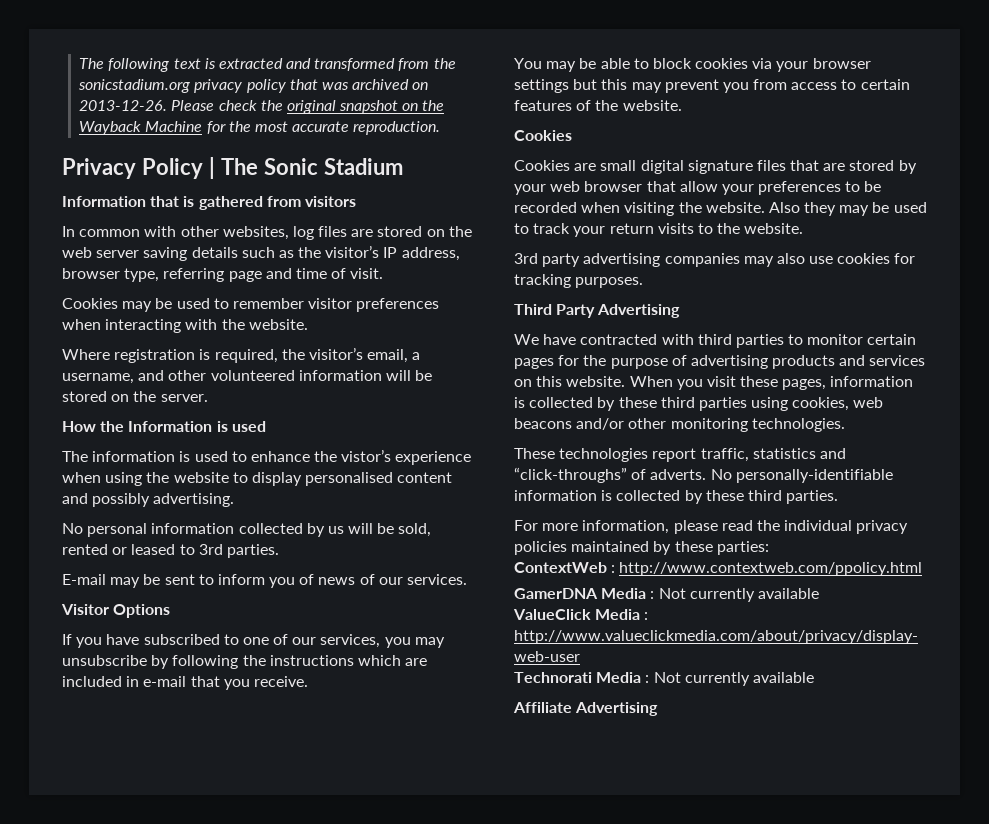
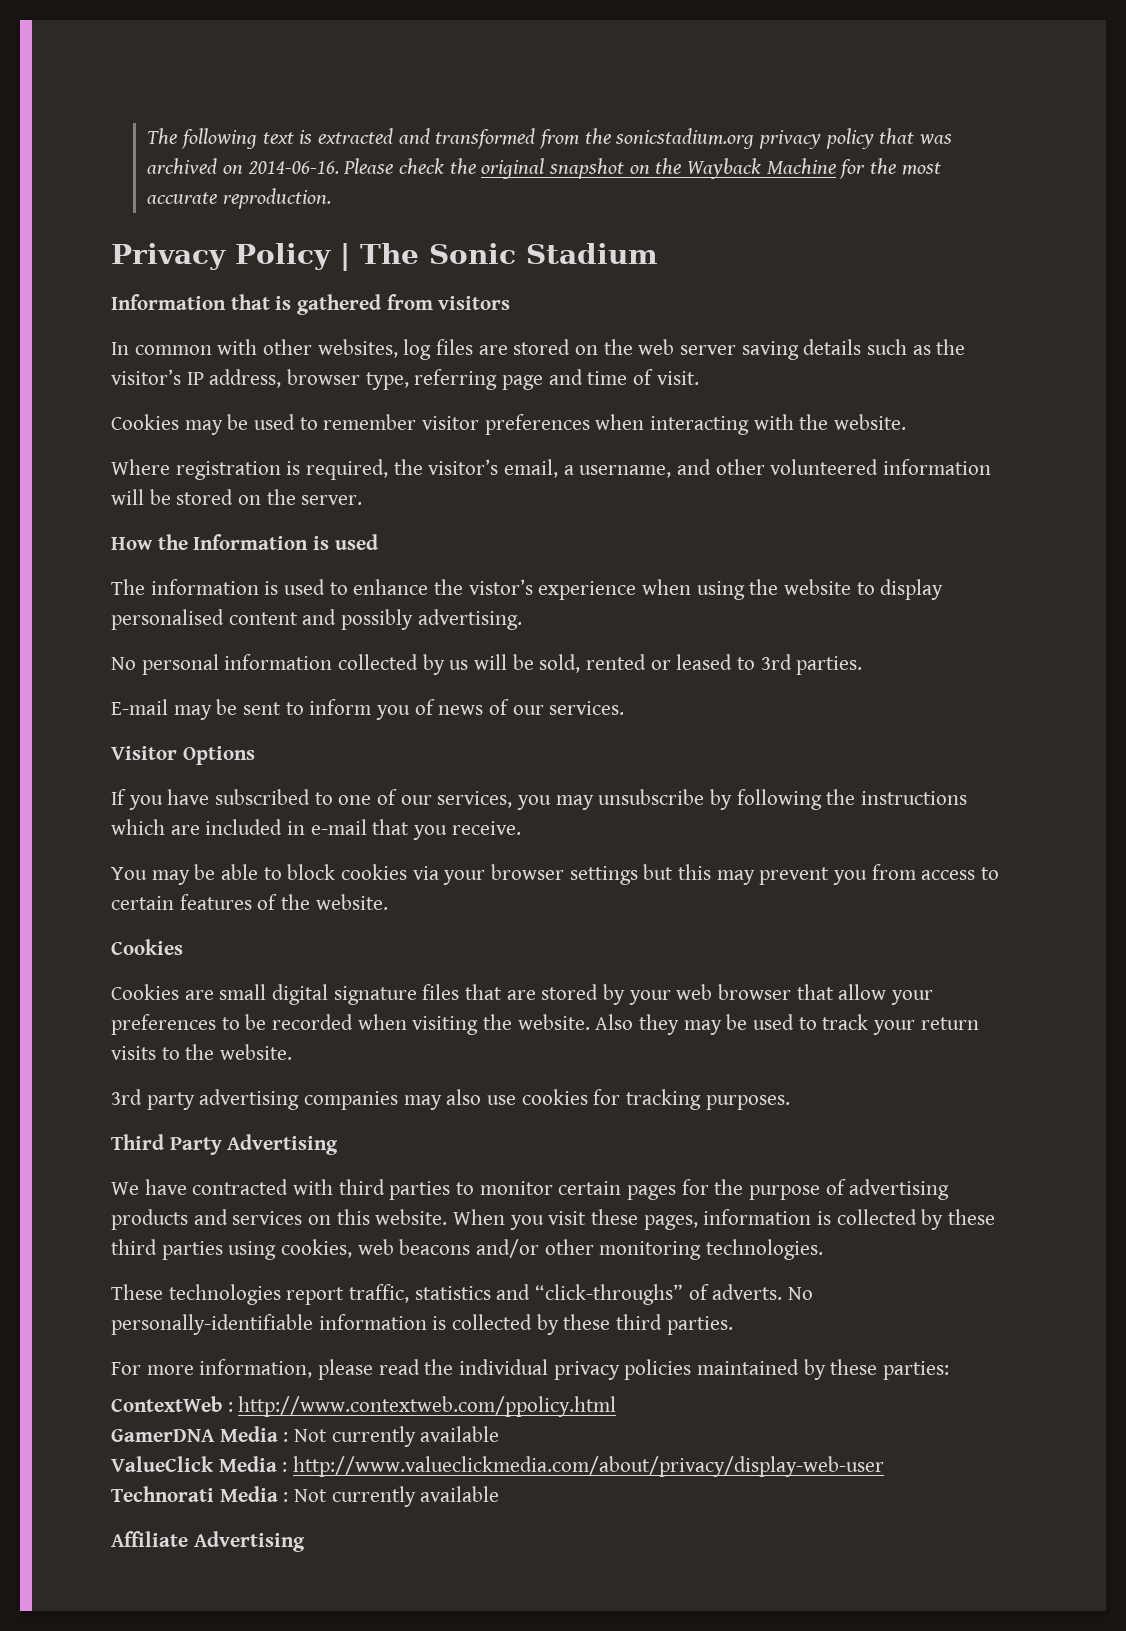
- The following text is extracted and transformed from the sonicstadium.org privacy policy that was archived on 2013-12-26.
+ The following text is extracted and transformed from the sonicstadium.org privacy policy that was archived on 2014-06-16.

